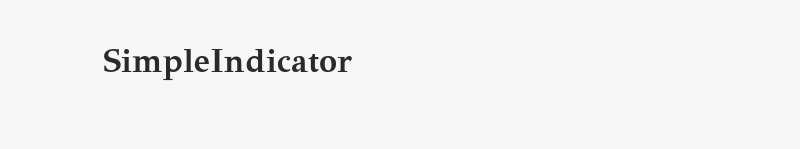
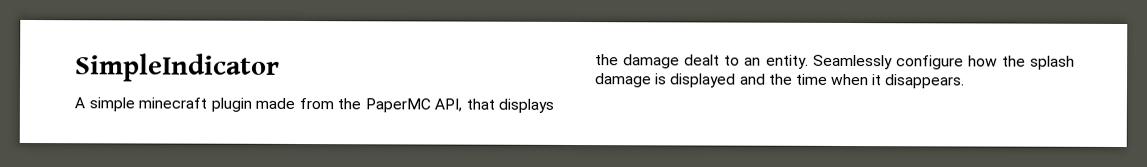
+ A simple minecraft plugin made from the PaperMC API, that displays the damage dealt to an entity. Seamlessly configure how the splash damage is displayed and the time when it disappears.

